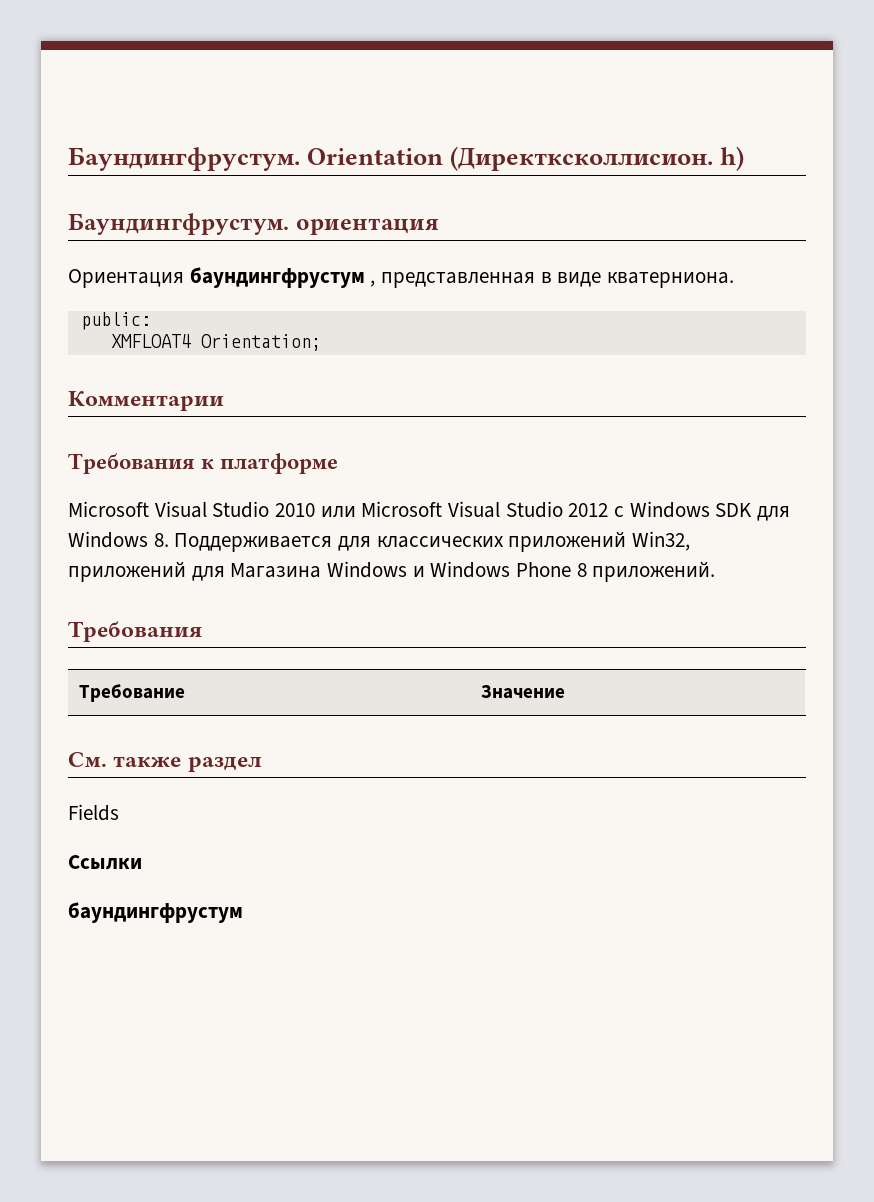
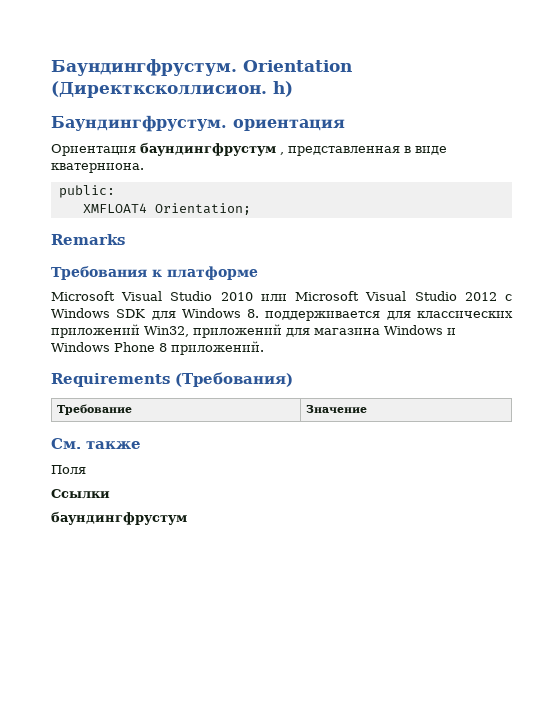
- Комментарии
+ Remarks
- Microsoft Visual Studio 2010 или Microsoft Visual Studio 2012 с Windows SDK для Windows 8. Поддерживается для классических приложений Win32, приложений для Магазина Windows и Windows Phone 8 приложений.
- Требования
+ Microsoft Visual Studio 2010 или Microsoft Visual Studio 2012 с Windows SDK для Windows 8. поддерживается для классических приложений Win32, приложений для магазина Windows и Windows Phone 8 приложений.
+ Requirements (Требования)
- См. также раздел
- Fields
+ См. также
+ Поля

